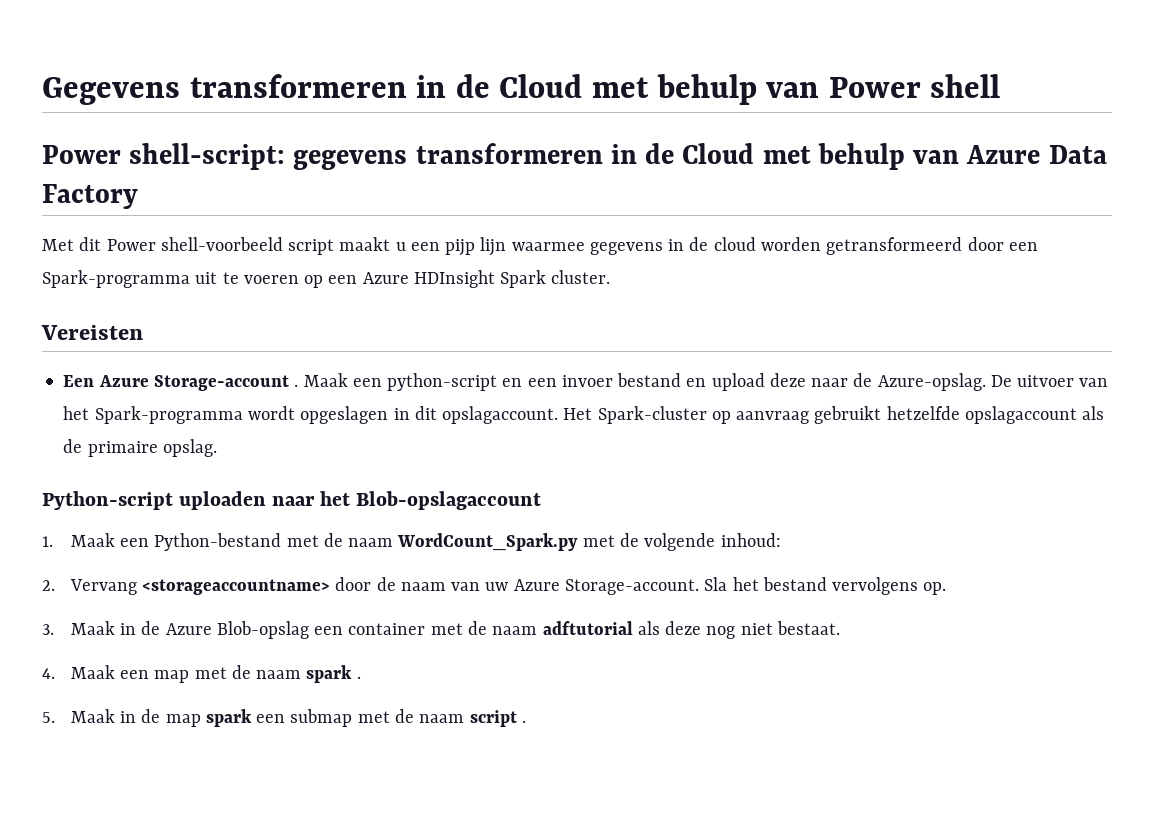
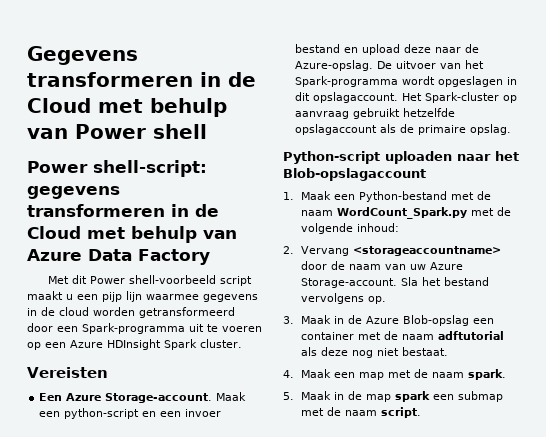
- Een Azure Storage-account .
+ Een Azure Storage-account.
- 4. Maak een map met de naam spark .
+ 4. Maak een map met de naam spark.
- 5. Maak in de map spark een submap met de naam script .
+ 5. Maak in de map spark een submap met de naam script.

